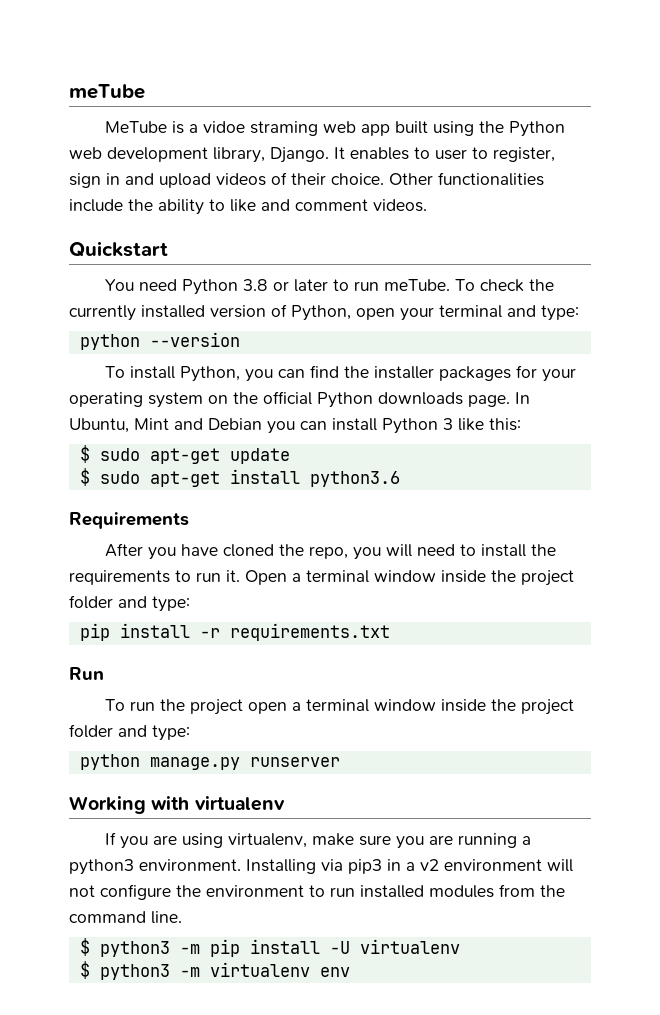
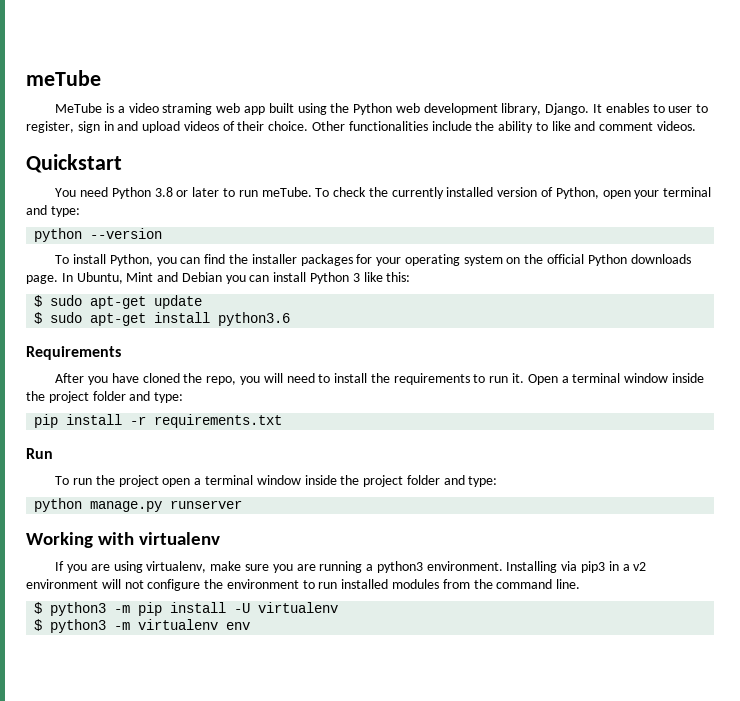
- MeTube is a vidoe straming web app built using the Python web development library, Django.
+ MeTube is a video straming web app built using the Python web development library, Django.

